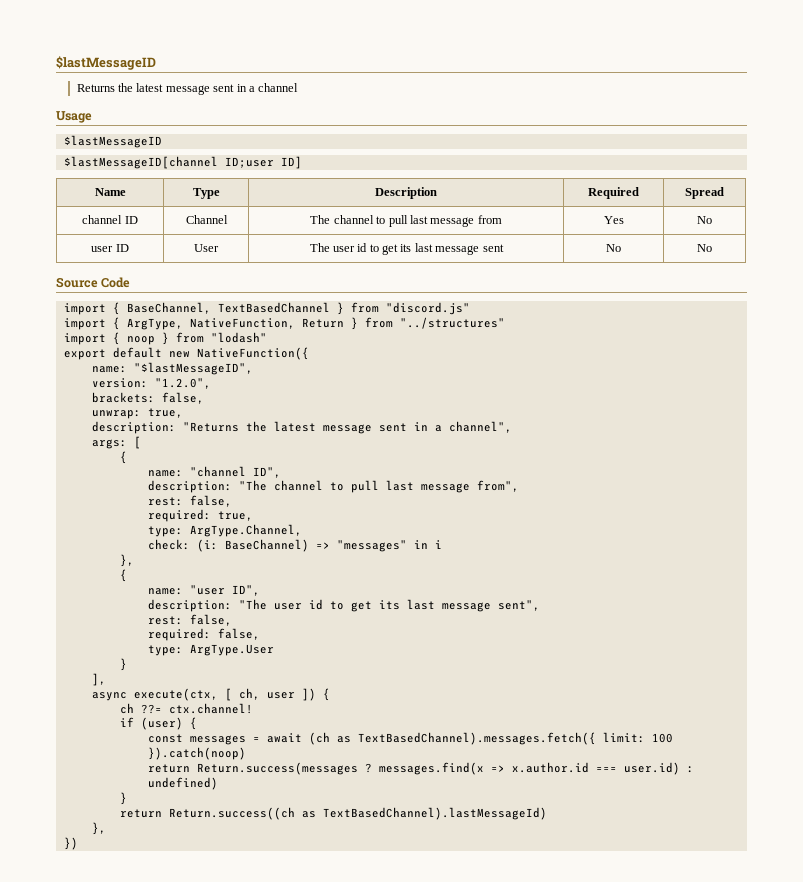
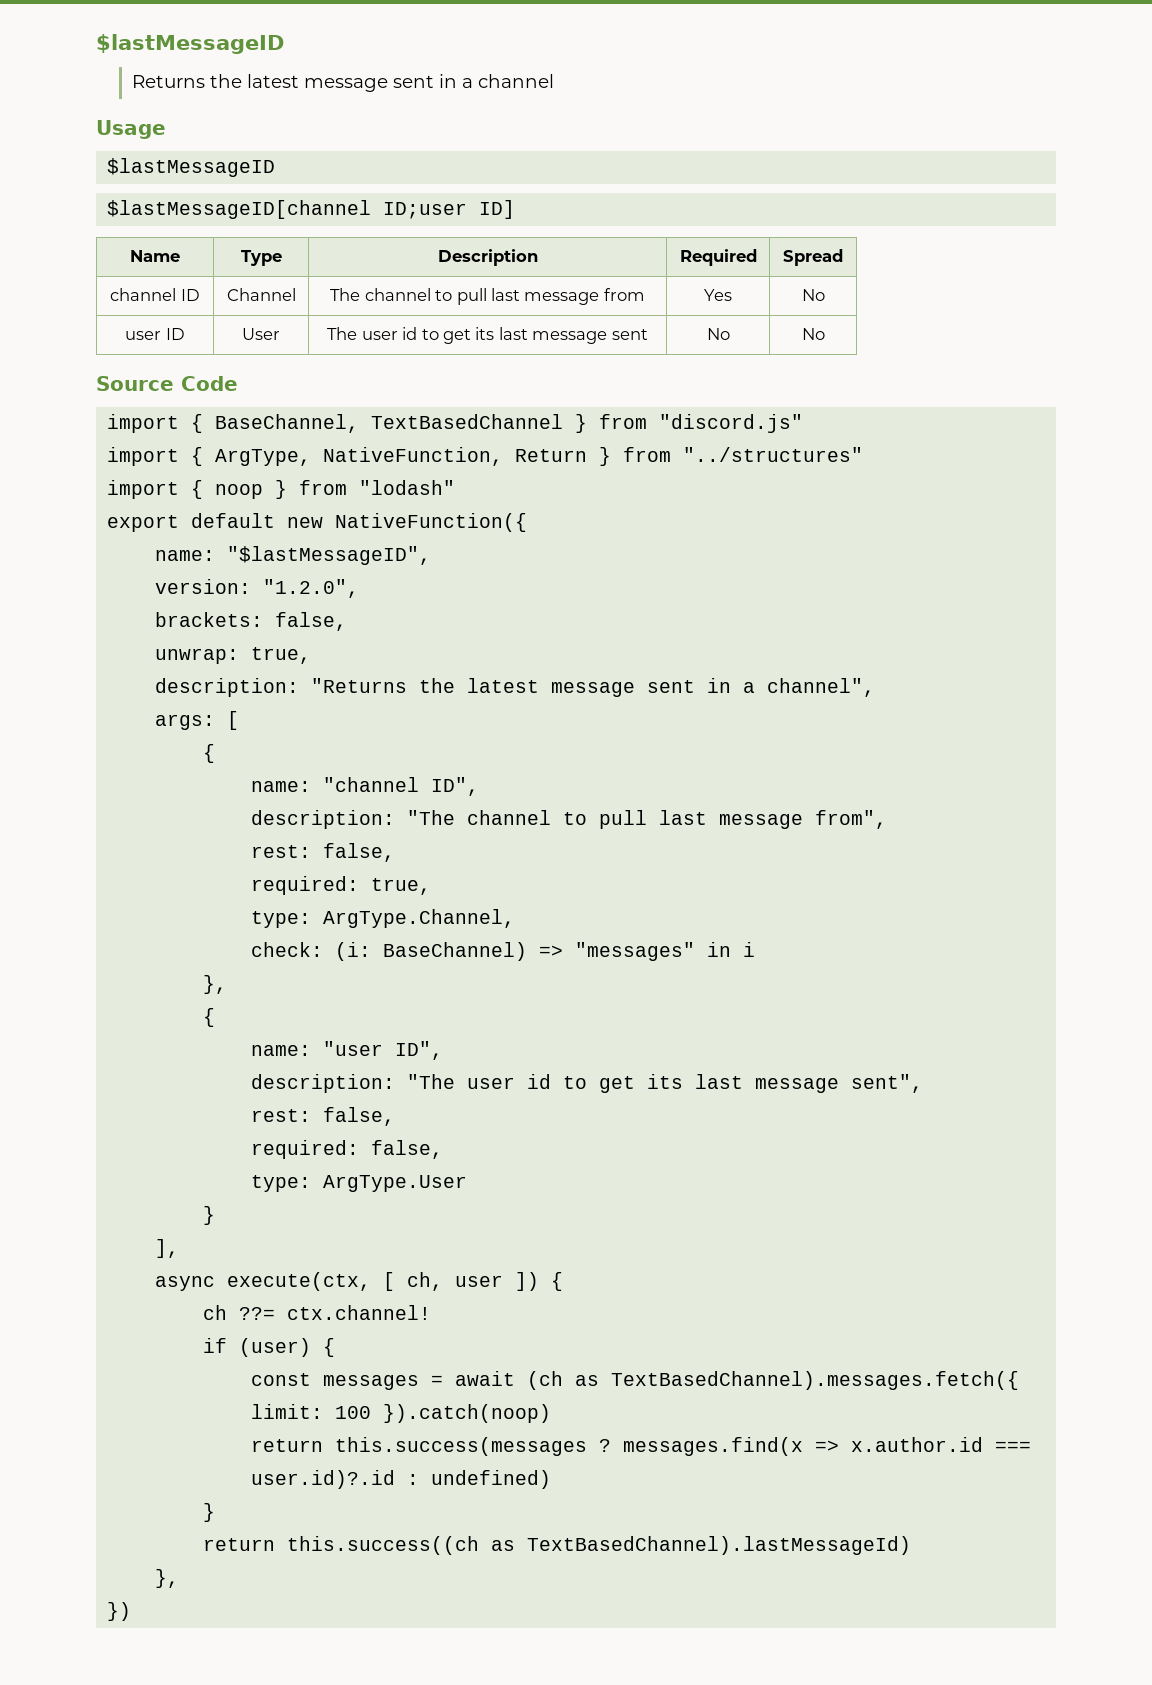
- return Return.success(messages ? messages.find(x => x.author.id === user.id) : undefined)
+ return this.success(messages ? messages.find(x => x.author.id === user.id)?.id : undefined)
- return Return.success((ch as TextBasedChannel).lastMessageId)
+ return this.success((ch as TextBasedChannel).lastMessageId)

